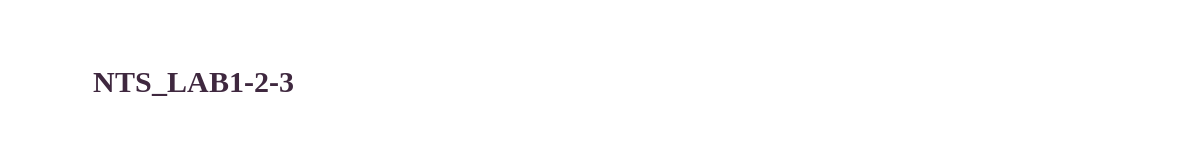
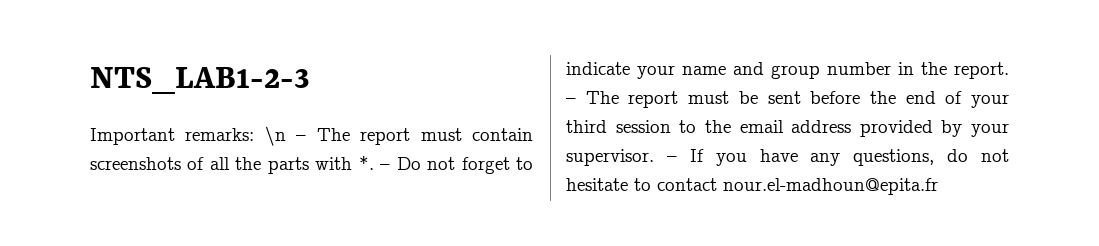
+ Important remarks: \n – The report must contain screenshots of all the parts with *. – Do not forget to indicate your name and group number in the report. – The report must be sent before the end of your third session to the email address provided by your supervisor. – If you have any questions, do not hesitate to contact nour.el-madhoun@epita.fr

